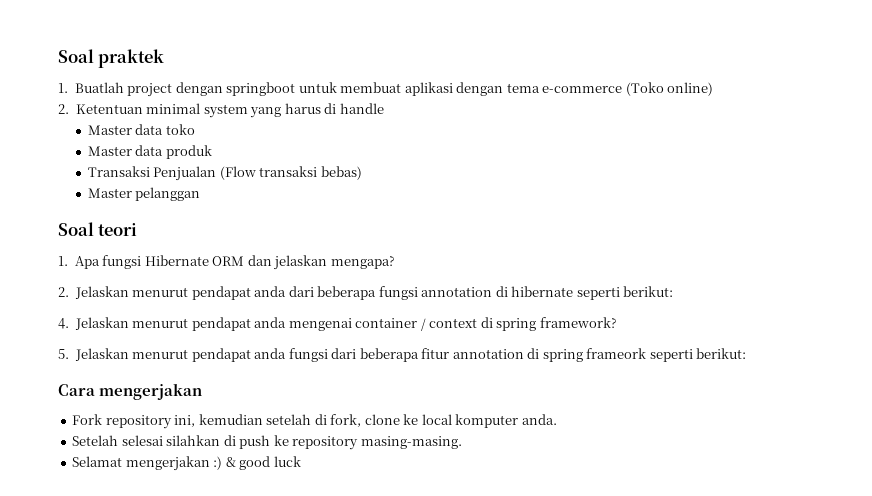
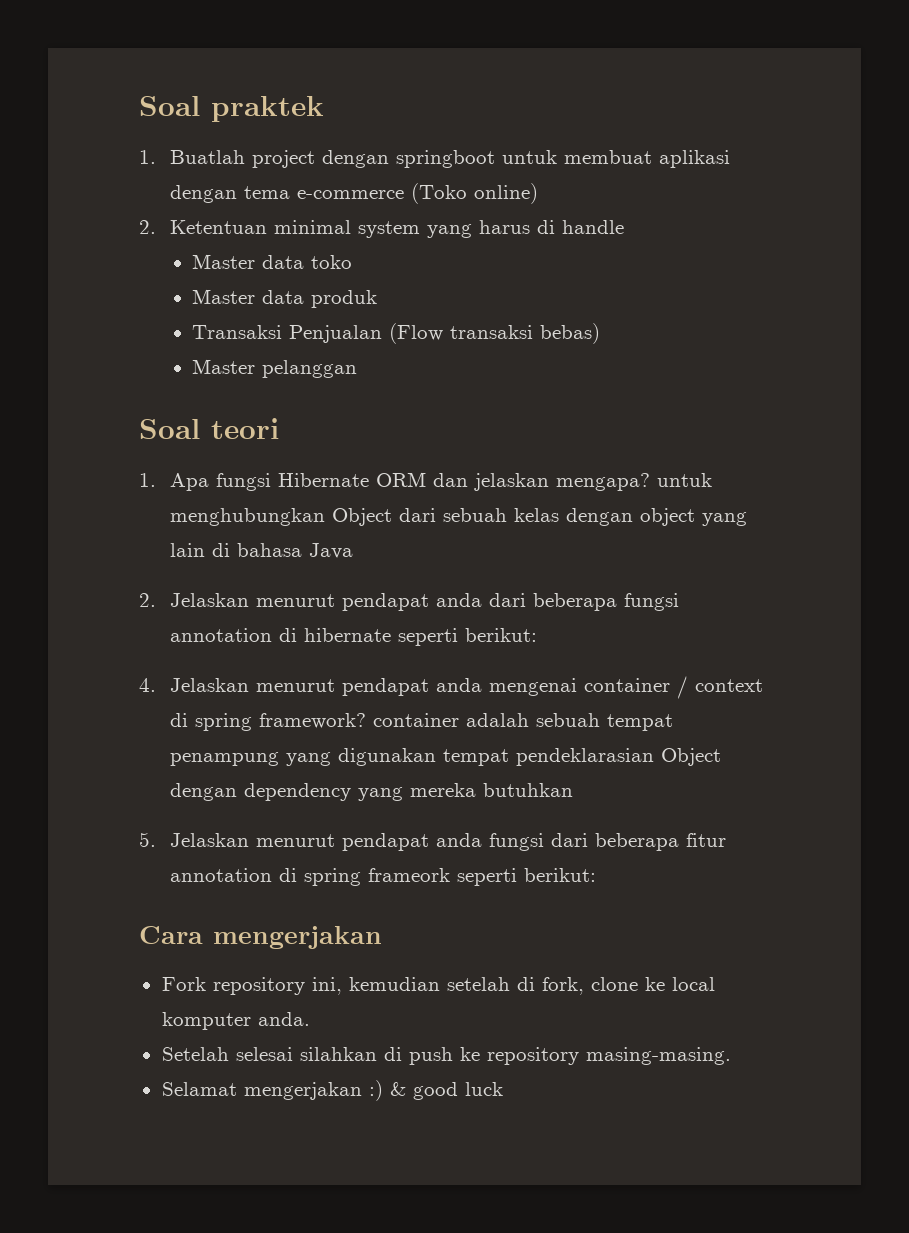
- 1. Apa fungsi Hibernate ORM dan jelaskan mengapa?
+ 1. Apa fungsi Hibernate ORM dan jelaskan mengapa? untuk menghubungkan Object dari sebuah kelas dengan object yang lain di bahasa Java
- 4. Jelaskan menurut pendapat anda mengenai container / context di spring framework?
+ 4. Jelaskan menurut pendapat anda mengenai container / context di spring framework? container adalah sebuah tempat penampung yang digunakan tempat pendeklarasian Object dengan dependency yang mereka butuhkan

